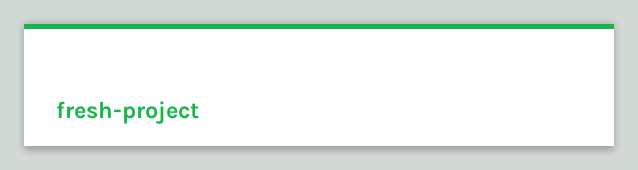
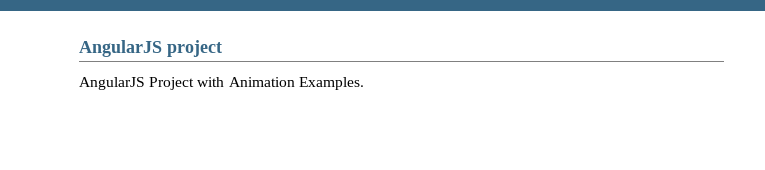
- fresh-project
+ AngularJS project
+ AngularJS Project with Animation Examples.

